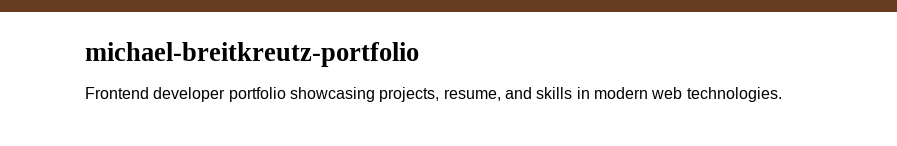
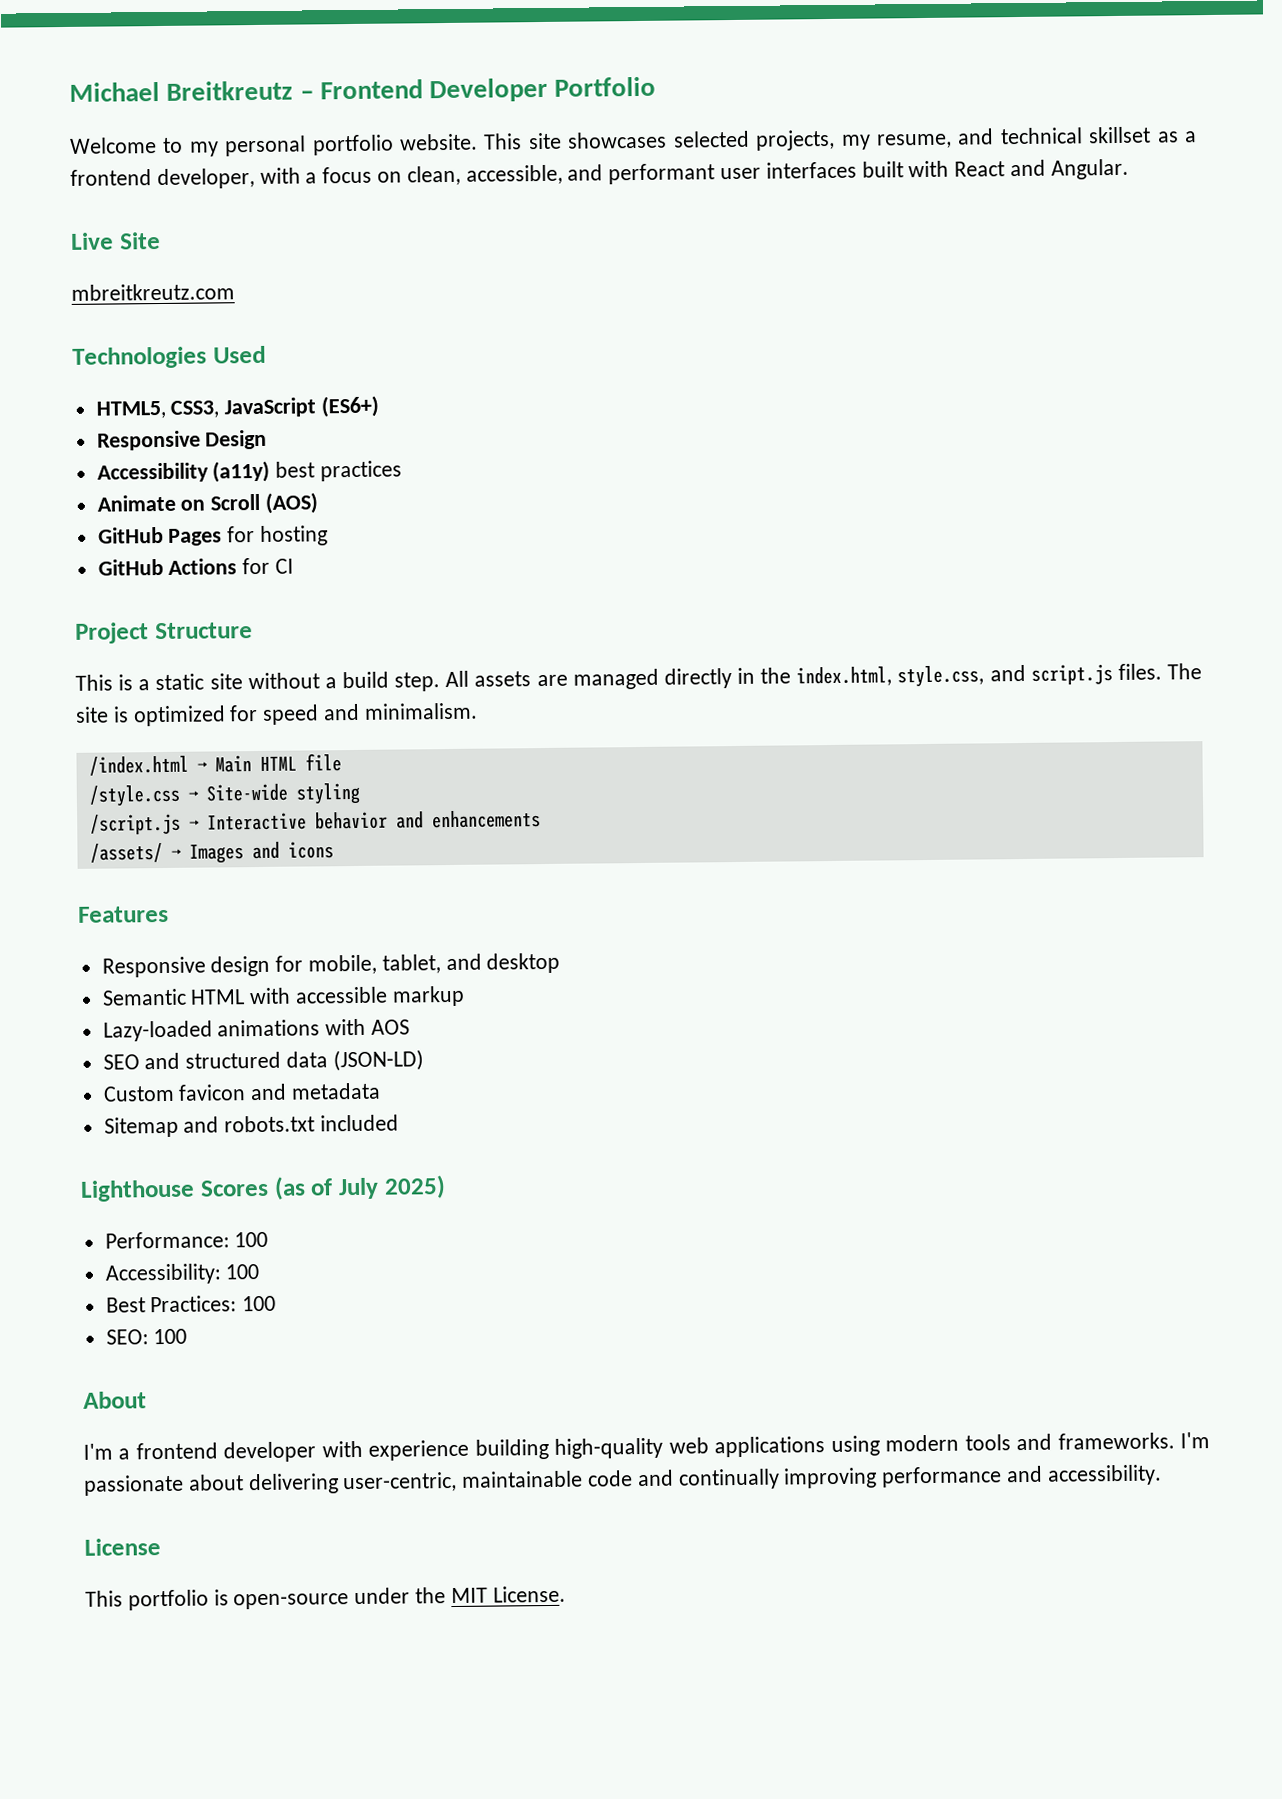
- michael-breitkreutz-portfolio
- Frontend developer portfolio showcasing projects, resume, and skills in modern web technologies.
+ Michael Breitkreutz – Frontend Developer Portfolio
+ Welcome to my personal portfolio website. This site showcases selected projects, my resume, and technical skillset as a frontend developer, with a focus on clean, accessible, and performant user interfaces built with React and Angular.
+ Live Site
+ mbreitkreutz.com
+ Technologies Used
+ HTML5, CSS3, JavaScript (ES6+)
+ Responsive Design
+ Accessibility (a11y) best practices
+ Animate on Scroll (AOS)
+ GitHub Pages for hosting
+ GitHub Actions for CI
+ Project Structure
+ This is a static site without a build step. All assets are managed directly in the index.html, style.css, and script.js files. The site is optimized for speed and minimalism.
+ /index.html → Main HTML file
+ /style.css → Site-wide styling
+ /script.js → Interactive behavior and enhancements
+ /assets/ → Images and icons
+ Features
+ Responsive design for mobile, tablet, and desktop
+ Semantic HTML with accessible markup
+ Lazy-loaded animations with AOS
+ SEO and structured data (JSON-LD)
+ Custom favicon and metadata
+ Sitemap and robots.txt included
+ Lighthouse Scores (as of July 2025)
+ Performance: 100
+ Accessibility: 100
+ Best Practices: 100
+ SEO: 100
+ About
+ I'm a frontend developer with experience building high-quality web applications using modern tools and frameworks. I'm passionate about delivering user-centric, maintainable code and continually improving performance and accessibility.
+ License
+ This portfolio is open-source under the MIT License.

